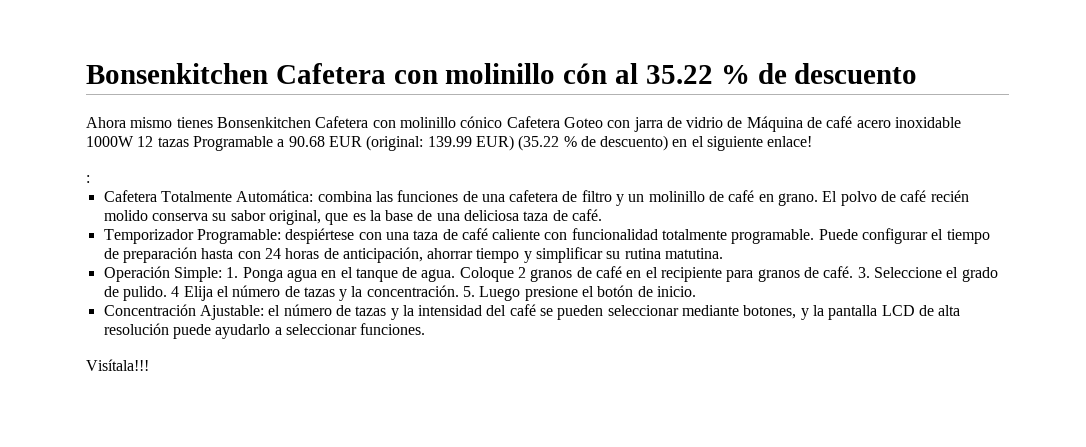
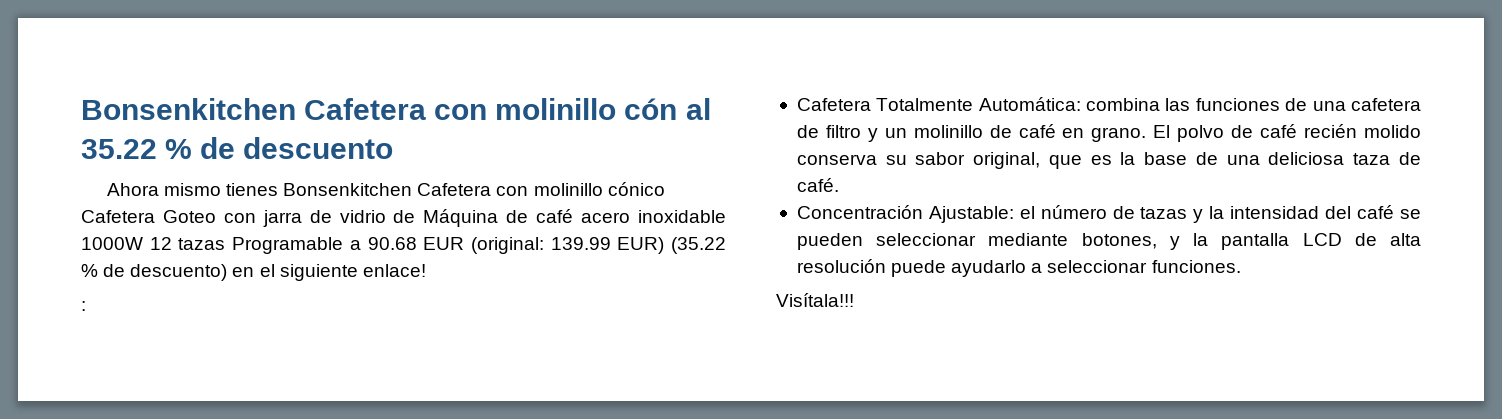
- Temporizador Programable: despiértese con una taza de café caliente con funcionalidad totalmente programable. Puede configurar el tiempo de preparación hasta con 24 horas de anticipación, ahorrar tiempo y simplificar su rutina matutina.
- Operación Simple: 1. Ponga agua en el tanque de agua. Coloque 2 granos de café en el recipiente para granos de café. 3. Seleccione el grado de pulido. 4 Elija el número de tazas y la concentración. 5. Luego presione el botón de inicio.

